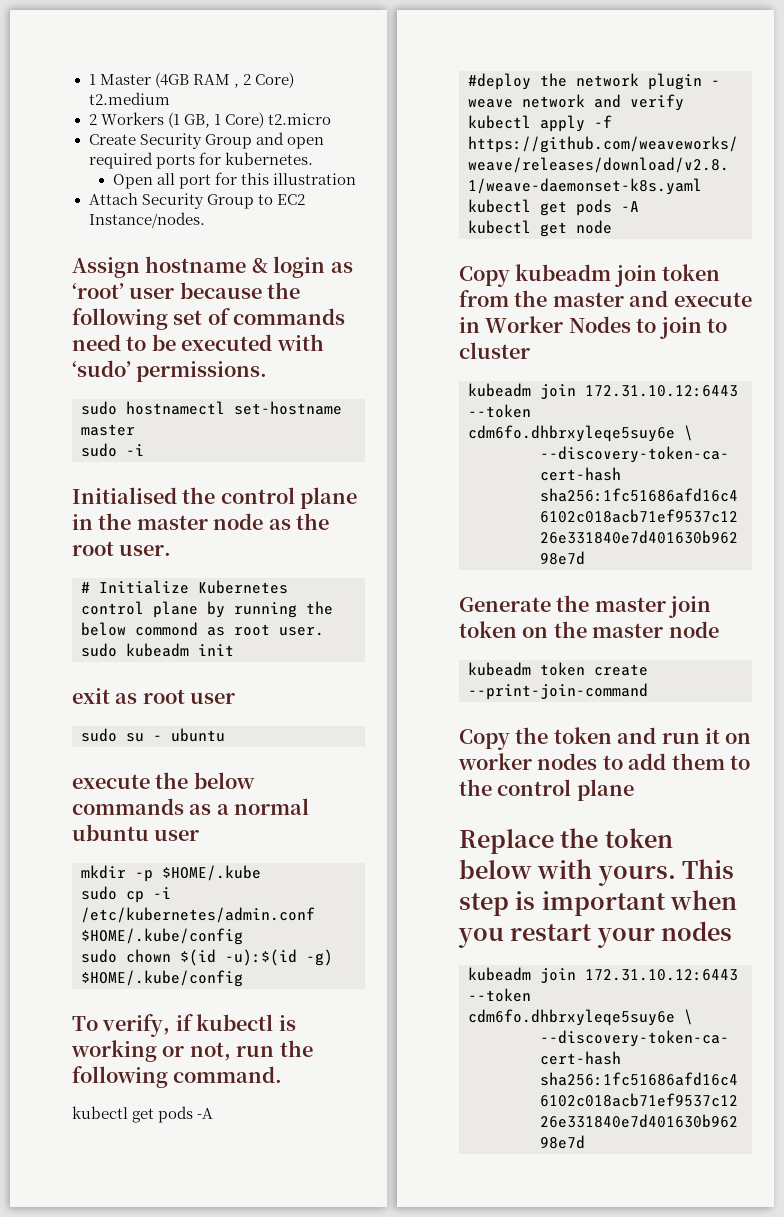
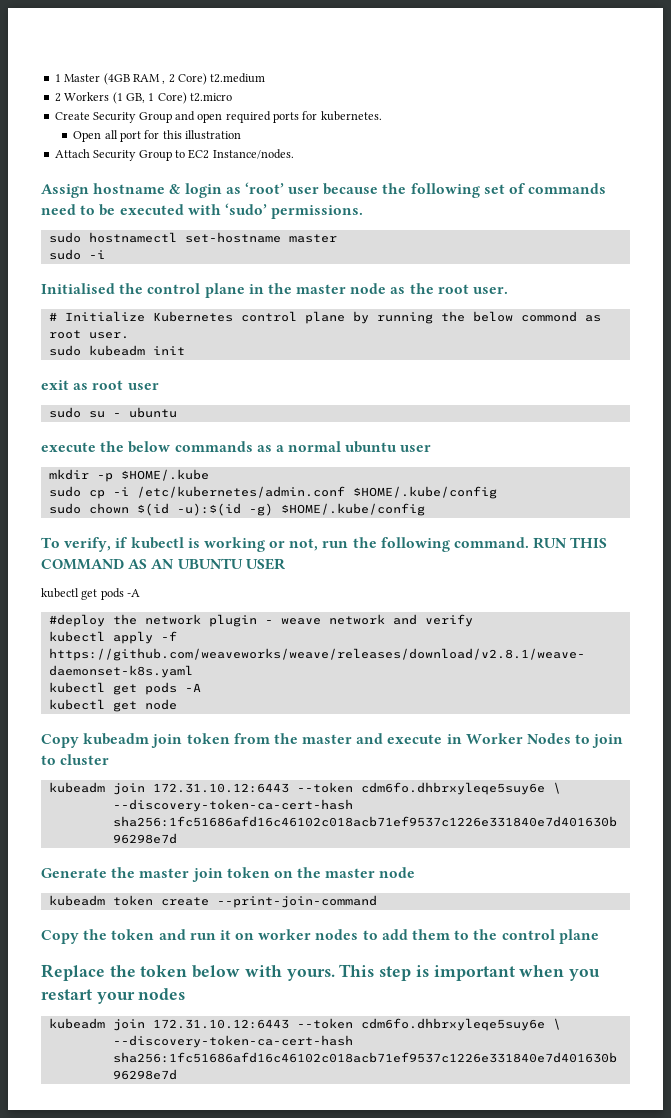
+ RUN THIS COMMAND AS AN UBUNTU USER

